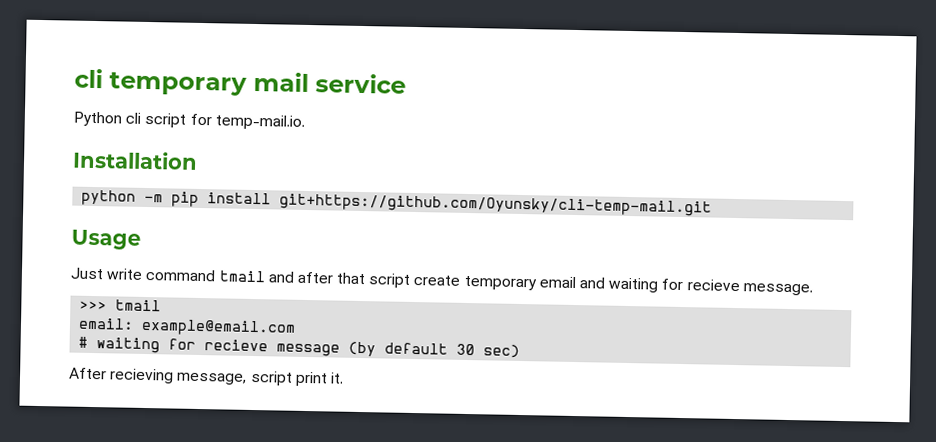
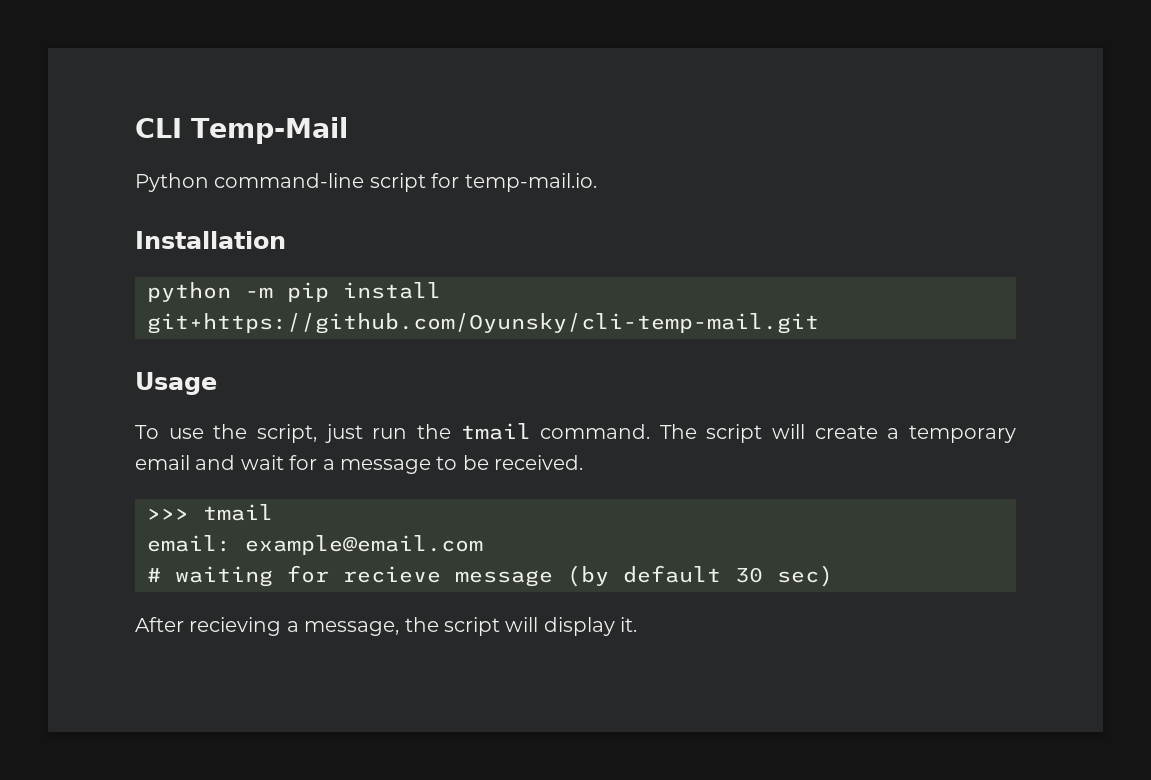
- cli temporary mail service
+ CLI Temp-Mail
- Python cli script for temp-mail.io.
+ Python command-line script for temp-mail.io.
- Just write command tmail and after that script create temporary email and waiting for recieve message.
+ To use the script, just run the tmail command. The script will create a temporary email and wait for a message to be received.
- After recieving message, script print it.
+ After recieving a message, the script will display it.

